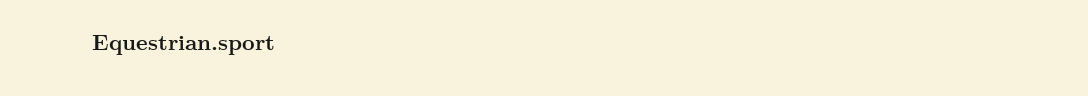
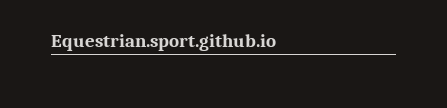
- Equestrian.sport
+ Equestrian.sport.github.io

